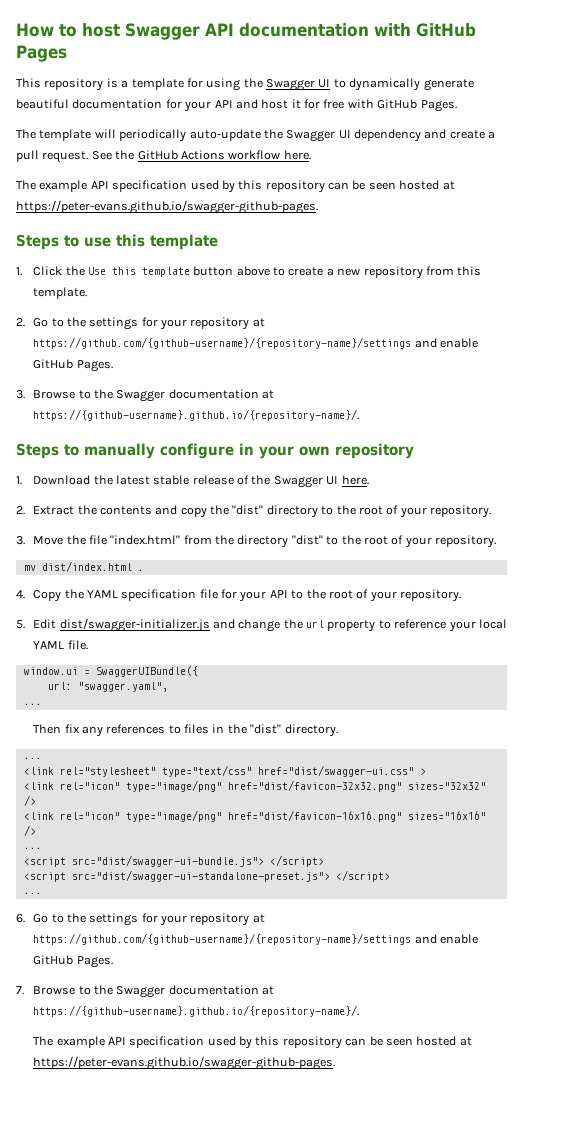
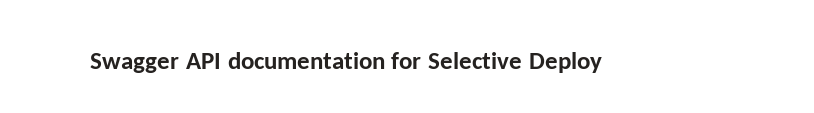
- How to host Swagger API documentation with GitHub Pages
- This repository is a template for using the Swagger UI to dynamically generate beautiful documentation for your API and host it for free with GitHub Pages.
- The template will periodically auto-update the Swagger UI dependency and create a pull request. See the GitHub Actions workflow here.
- The example API specification used by this repository can be seen hosted at https://peter-evans.github.io/swagger-github-pages.
- Steps to use this template
- 1. Click the Use this template button above to create a new repository from this template.
- 2. Go to the settings for your repository at https://github.com/{github-username}/{repository-name}/settings and enable GitHub Pages.
- 3. Browse to the Swagger documentation at https://{github-username}.github.io/{repository-name}/.
- Steps to manually configure in your own repository
- 1. Download the latest stable release of the Swagger UI here.
- 2. Extract the contents and copy the "dist" directory to the root of your repository.
- 3. Move the file "index.html" from the directory "dist" to the root of your repository.
- mv dist/index.html .
- 4. Copy the YAML specification file for your API to the root of your repository.
- 5. Edit dist/swagger-initializer.js and change the url property to reference your local YAML file.
- window.ui = SwaggerUIBundle({
- url: "swagger.yaml",
- ...
- Then fix any references to files in the "dist" directory.
- ...
- <link rel="stylesheet" type="text/css" href="dist/swagger-ui.css" >
- <link rel="icon" type="image/png" href="dist/favicon-32x32.png" sizes="32x32" />
- <link rel="icon" type="image/png" href="dist/favicon-16x16.png" sizes="16x16" />
- ...
- <script src="dist/swagger-ui-bundle.js"> </script>
- <script src="dist/swagger-ui-standalone-preset.js"> </script>
- ...
- 6. Go to the settings for your repository at https://github.com/{github-username}/{repository-name}/settings and enable GitHub Pages.
- 7. Browse to the Swagger documentation at https://{github-username}.github.io/{repository-name}/.
- The example API specification used by this repository can be seen hosted at https://peter-evans.github.io/swagger-github-pages.
+ Swagger API documentation for Selective Deploy

